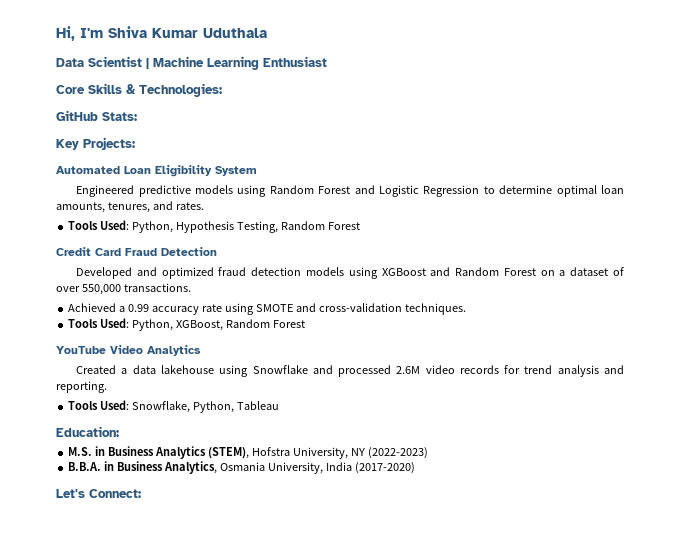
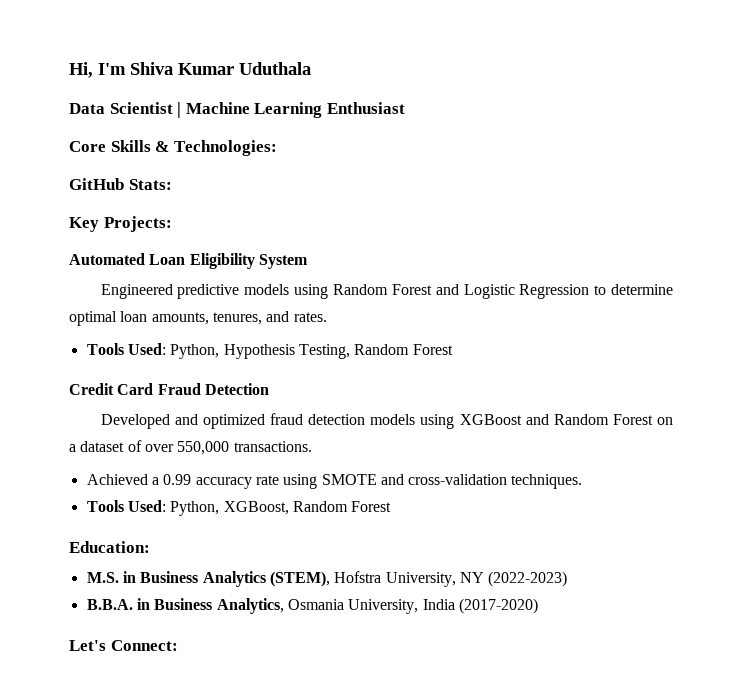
- YouTube Video Analytics
- Created a data lakehouse using Snowflake and processed 2.6M video records for trend analysis and reporting.
- Tools Used: Snowflake, Python, Tableau

